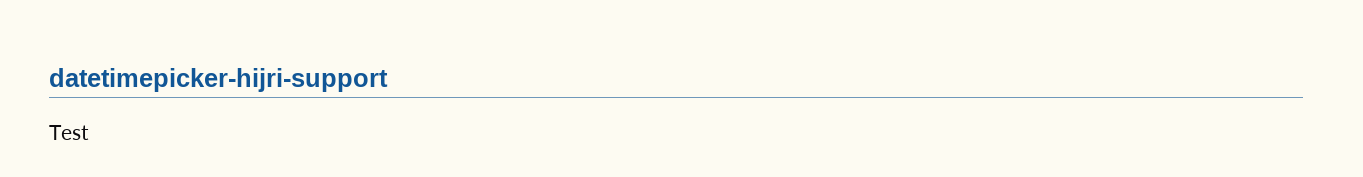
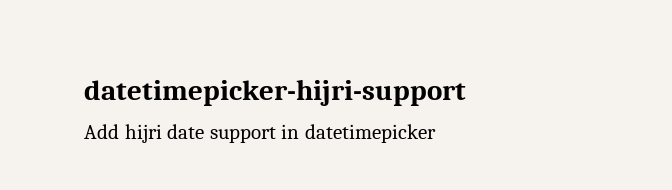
- Test
+ Add hijri date support in datetimepicker

